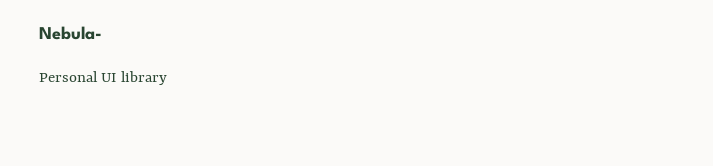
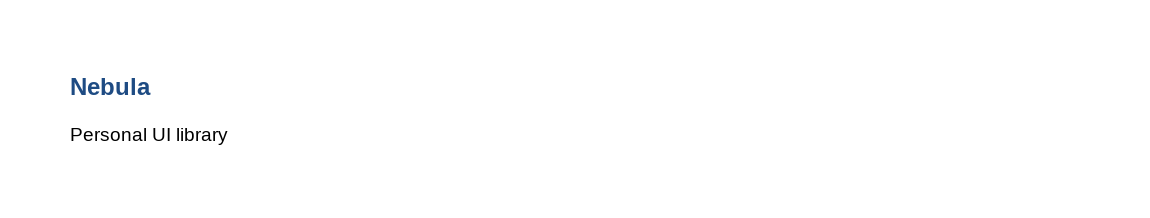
- Nebula-
+ Nebula

